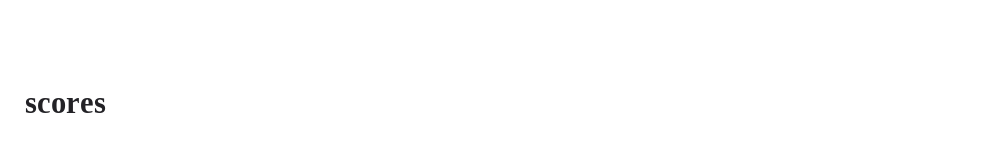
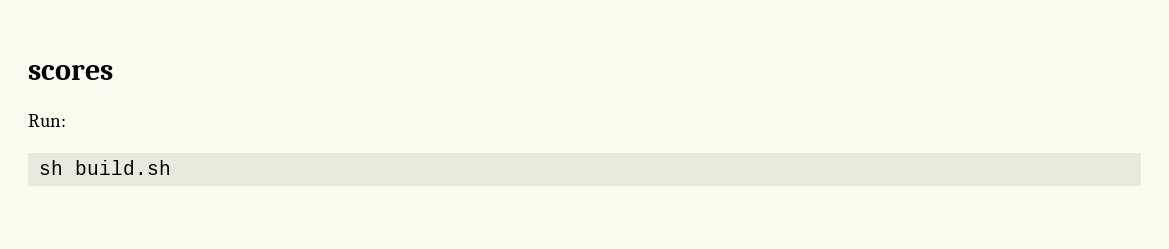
+ Run:
+ sh build.sh

